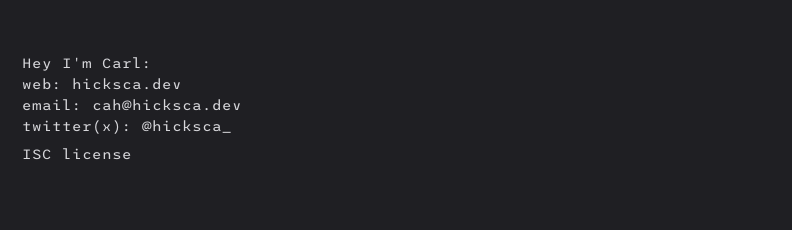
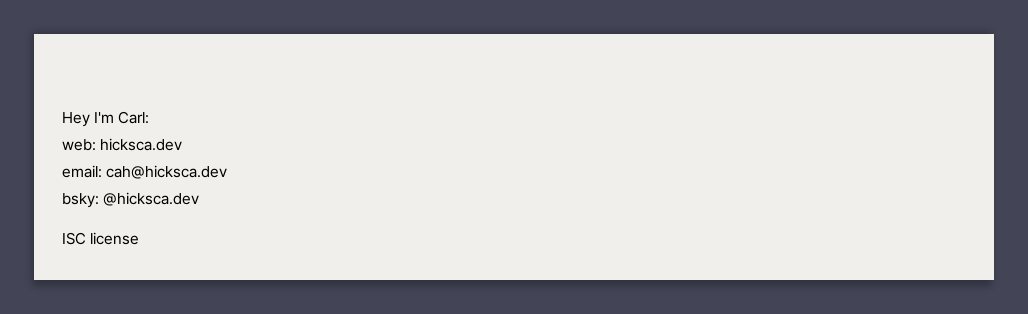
- twitter(x): @hicksca_
+ bsky: @hicksca.dev

